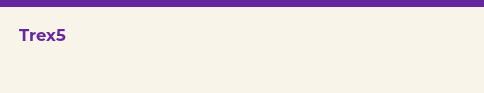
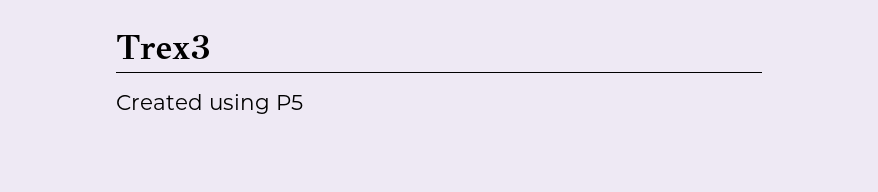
- Trex5
+ Trex3
+ Created using P5

